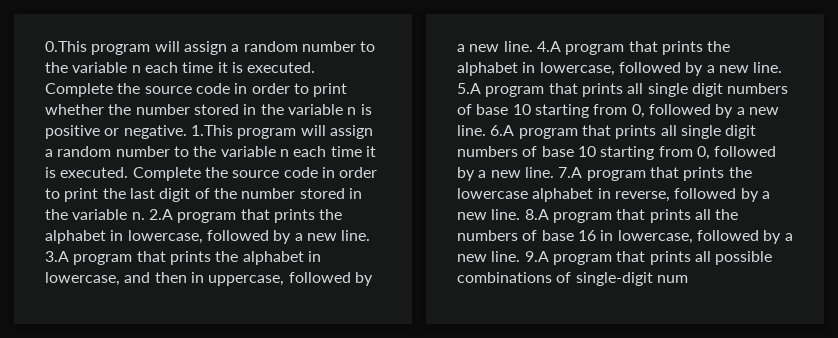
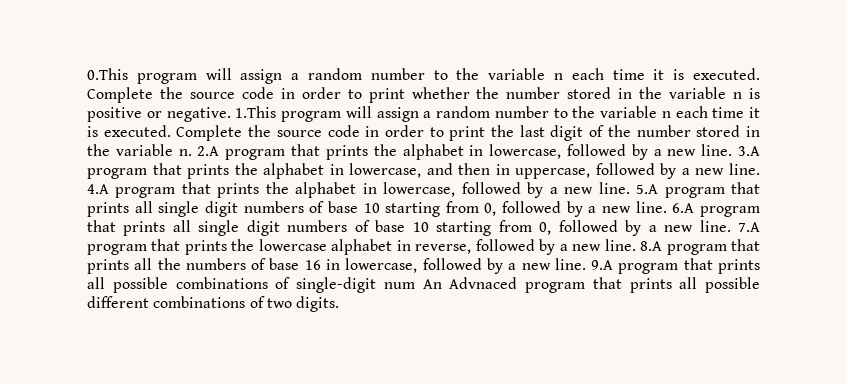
- 9.A program that prints all possible combinations of single-digit num
+ 9.A program that prints all possible combinations of single-digit num An Advnaced program that prints all possible different combinations of two digits.

